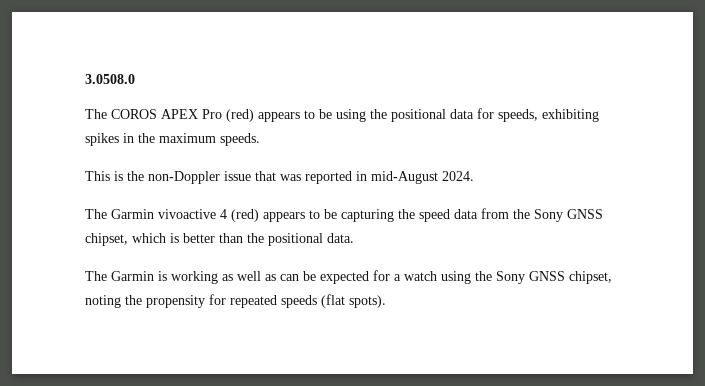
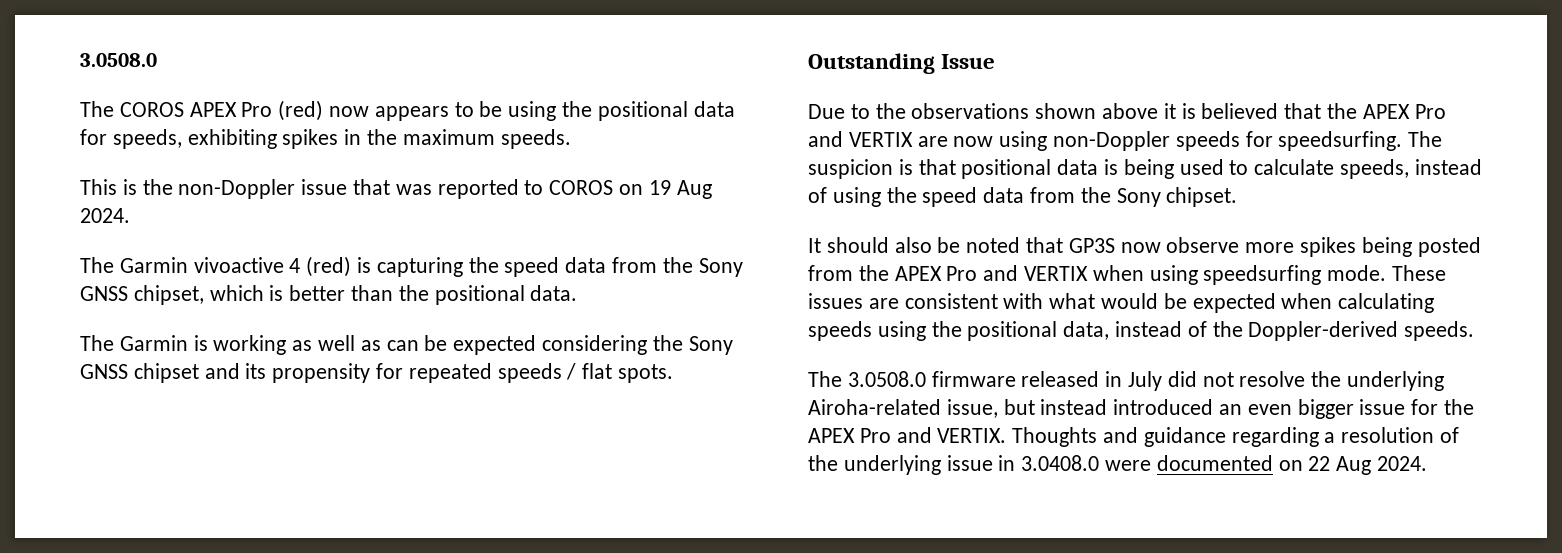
- The COROS APEX Pro (red) appears to be using the positional data for speeds, exhibiting spikes in the maximum speeds.
+ The COROS APEX Pro (red) now appears to be using the positional data for speeds, exhibiting spikes in the maximum speeds.
- This is the non-Doppler issue that was reported in mid-August 2024.
+ This is the non-Doppler issue that was reported to COROS on 19 Aug 2024.
- The Garmin vivoactive 4 (red) appears to be capturing the speed data from the Sony GNSS chipset, which is better than the positional data.
+ The Garmin vivoactive 4 (red) is capturing the speed data from the Sony GNSS chipset, which is better than the positional data.
- The Garmin is working as well as can be expected for a watch using the Sony GNSS chipset, noting the propensity for repeated speeds (flat spots).
+ The Garmin is working as well as can be expected considering the Sony GNSS chipset and its propensity for repeated speeds / flat spots.
+ Outstanding Issue
+ Due to the observations shown above it is believed that the APEX Pro and VERTIX are now using non-Doppler speeds for speedsurfing. The suspicion is that positional data is being used to calculate speeds, instead of using the speed data from the Sony chipset.
+ It should also be noted that GP3S now observe more spikes being posted from the APEX Pro and VERTIX when using speedsurfing mode. These issues are consistent with what would be expected when calculating speeds using the positional data, instead of the Doppler-derived speeds.
+ The 3.0508.0 firmware released in July did not resolve the underlying Airoha-related issue, but instead introduced an even bigger issue for the APEX Pro and VERTIX. Thoughts and guidance regarding a resolution of the underlying issue in 3.0408.0 were documented on 22 Aug 2024.

